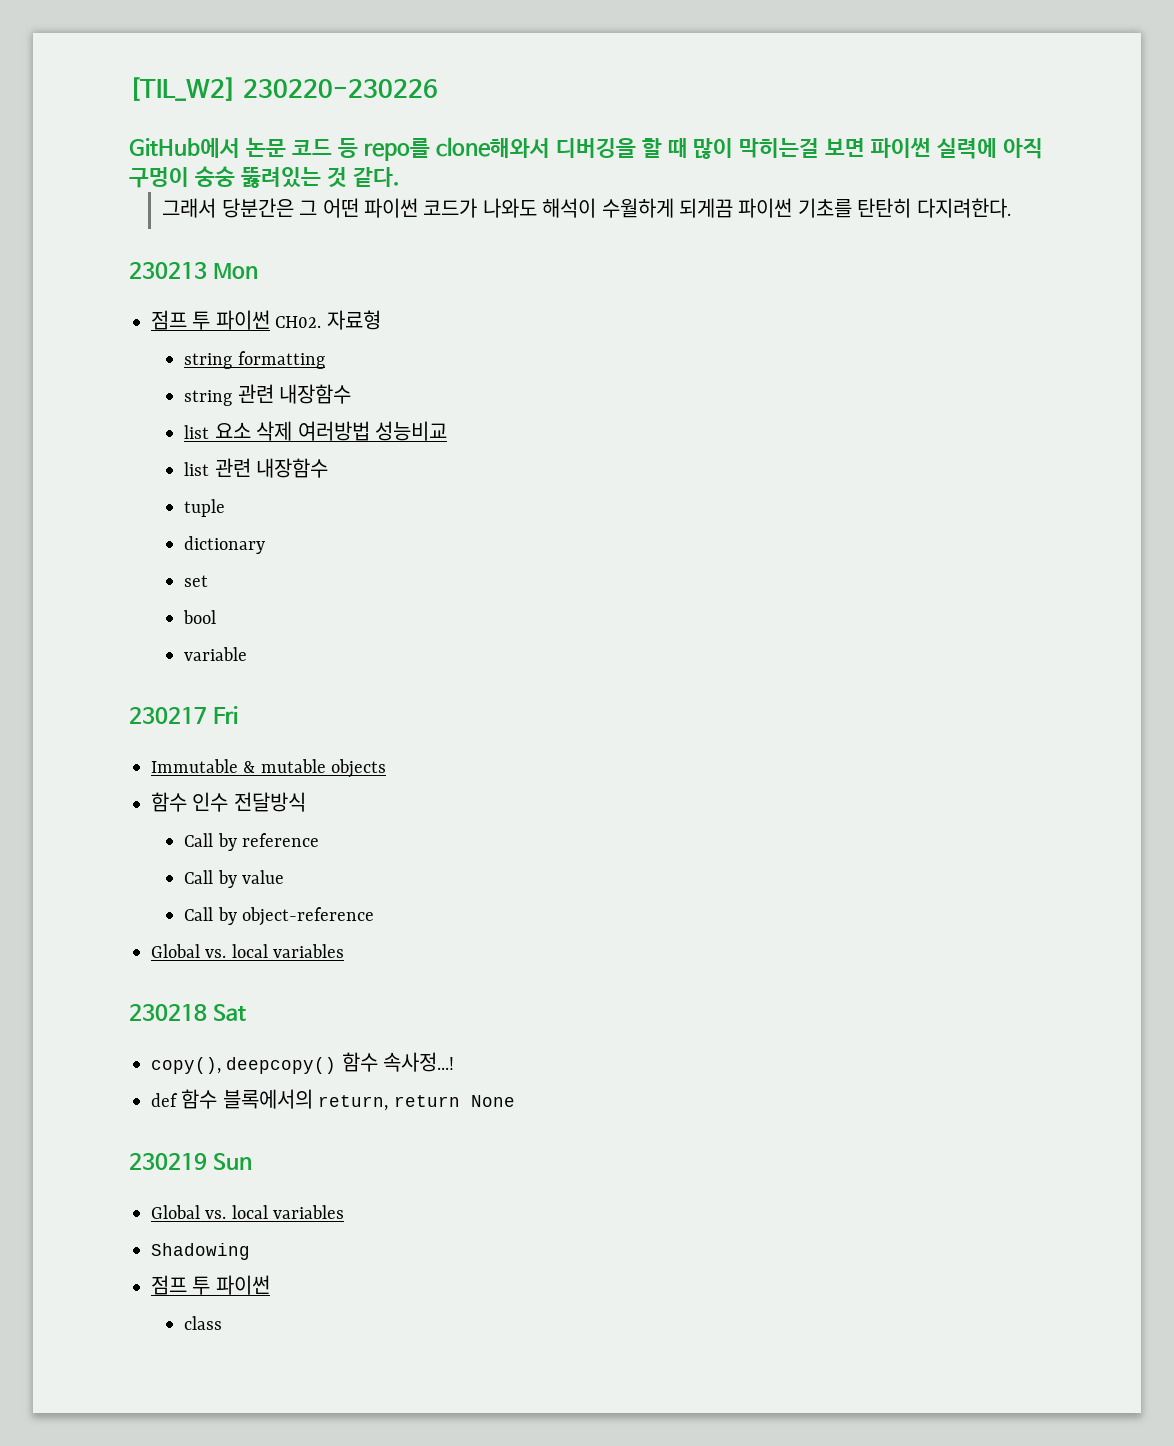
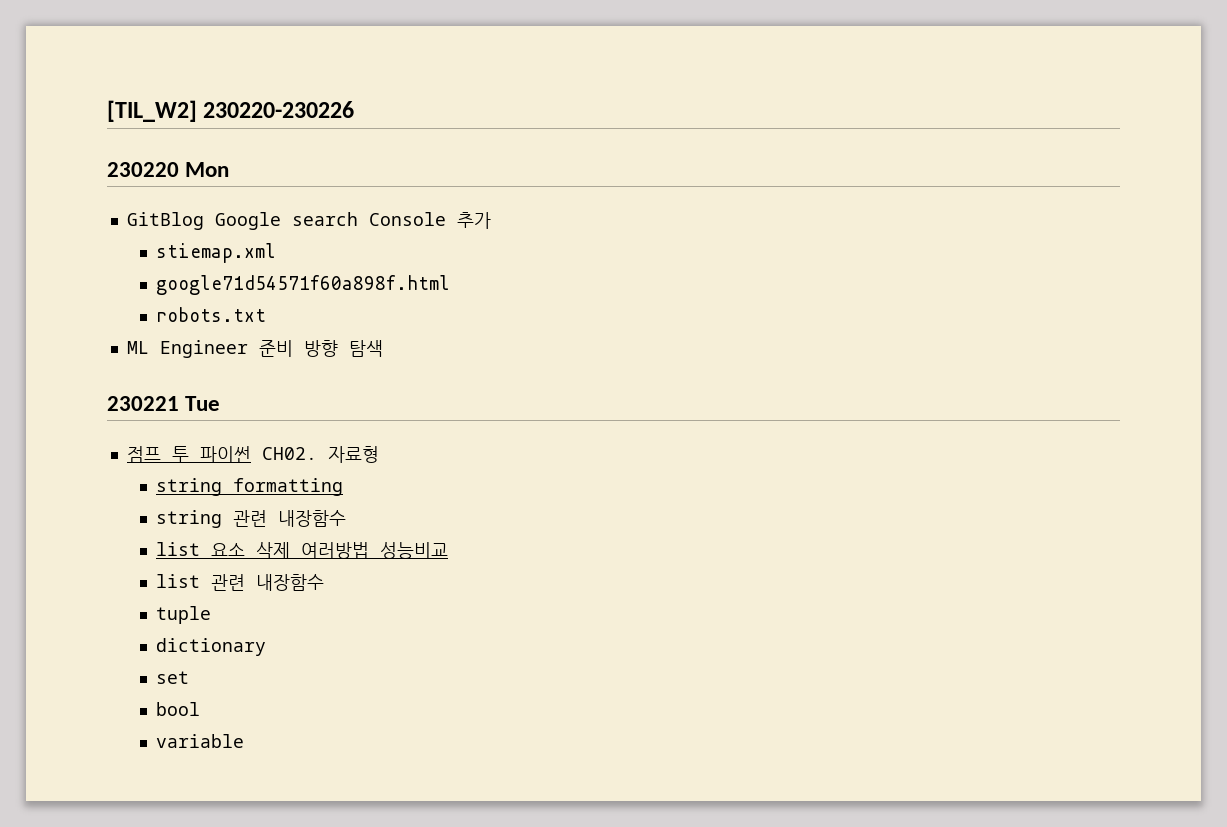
- GitHub에서 논문 코드 등 repo를 clone해와서 디버깅을 할 때 많이 막히는걸 보면 파이썬 실력에 아직 구멍이 숭숭 뚫려있는 것 같다.
- 그래서 당분간은 그 어떤 파이썬 코드가 나와도 해석이 수월하게 되게끔 파이썬 기초를 탄탄히 다지려한다.
- 230213 Mon
+ 230220 Mon
+ GitBlog Google search Console 추가
+ stiemap.xml
+ google71d54571f60a898f.html
+ robots.txt
+ ML Engineer 준비 방향 탐색
+ 230221 Tue
- 230217 Fri
- Immutable & mutable objects
- 함수 인수 전달방식
- Call by reference
- Call by value
- Call by object-reference
- Global vs. local variables
- 230218 Sat
- copy(), deepcopy() 함수 속사정...!
- def 함수 블록에서의 return, return None
- 230219 Sun
- Global vs. local variables
- Shadowing
- 점프 투 파이썬
- class

